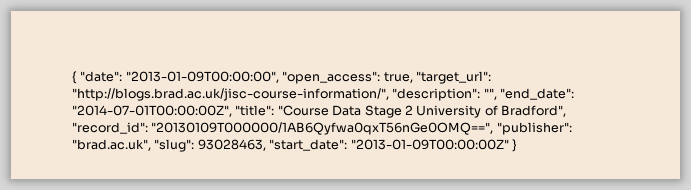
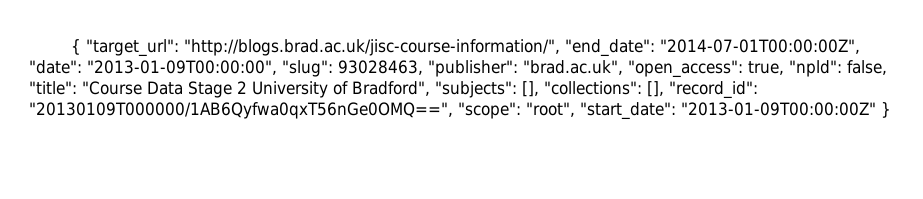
- { "date": "2013-01-09T00:00:00", "open_access": true, "target_url": "http://blogs.brad.ac.uk/jisc-course-information/", "description": "", "end_date": "2014-07-01T00:00:00Z", "title": "Course Data Stage 2 University of Bradford", "record_id": "20130109T000000/1AB6Qyfwa0qxT56nGe0OMQ==", "publisher": "brad.ac.uk", "slug": 93028463, "start_date": "2013-01-09T00:00:00Z" }
+ { "target_url": "http://blogs.brad.ac.uk/jisc-course-information/", "end_date": "2014-07-01T00:00:00Z", "date": "2013-01-09T00:00:00", "slug": 93028463, "publisher": "brad.ac.uk", "open_access": true, "npld": false, "title": "Course Data Stage 2 University of Bradford", "subjects": [], "collections": [], "record_id": "20130109T000000/1AB6Qyfwa0qxT56nGe0OMQ==", "scope": "root", "start_date": "2013-01-09T00:00:00Z" }

